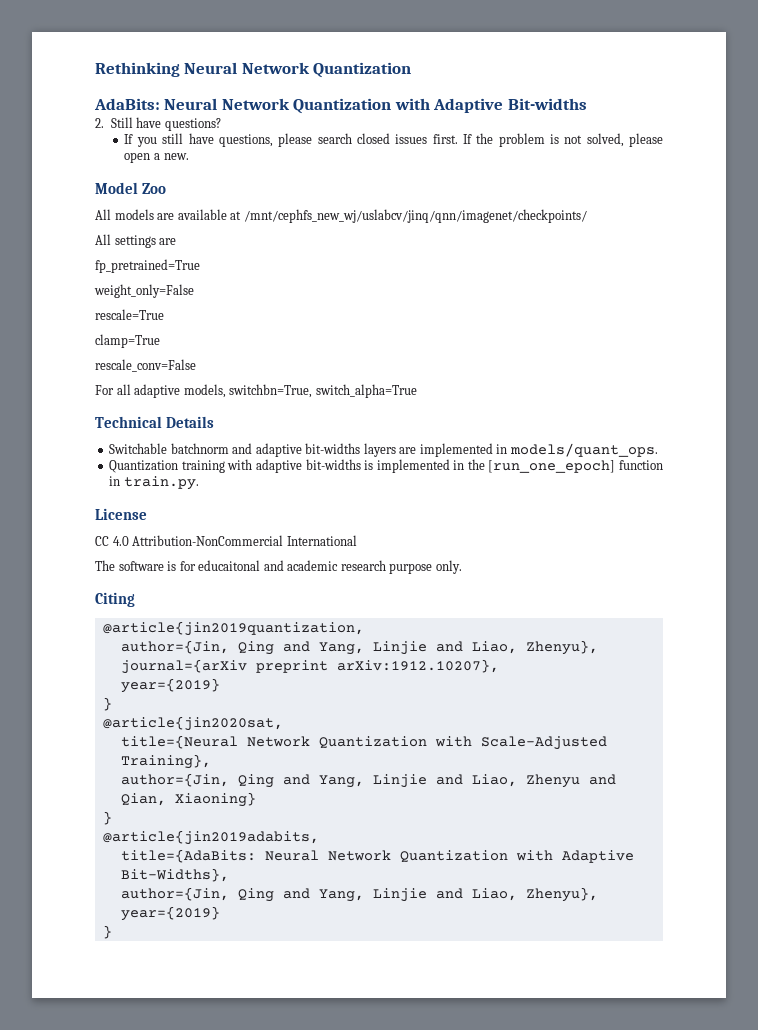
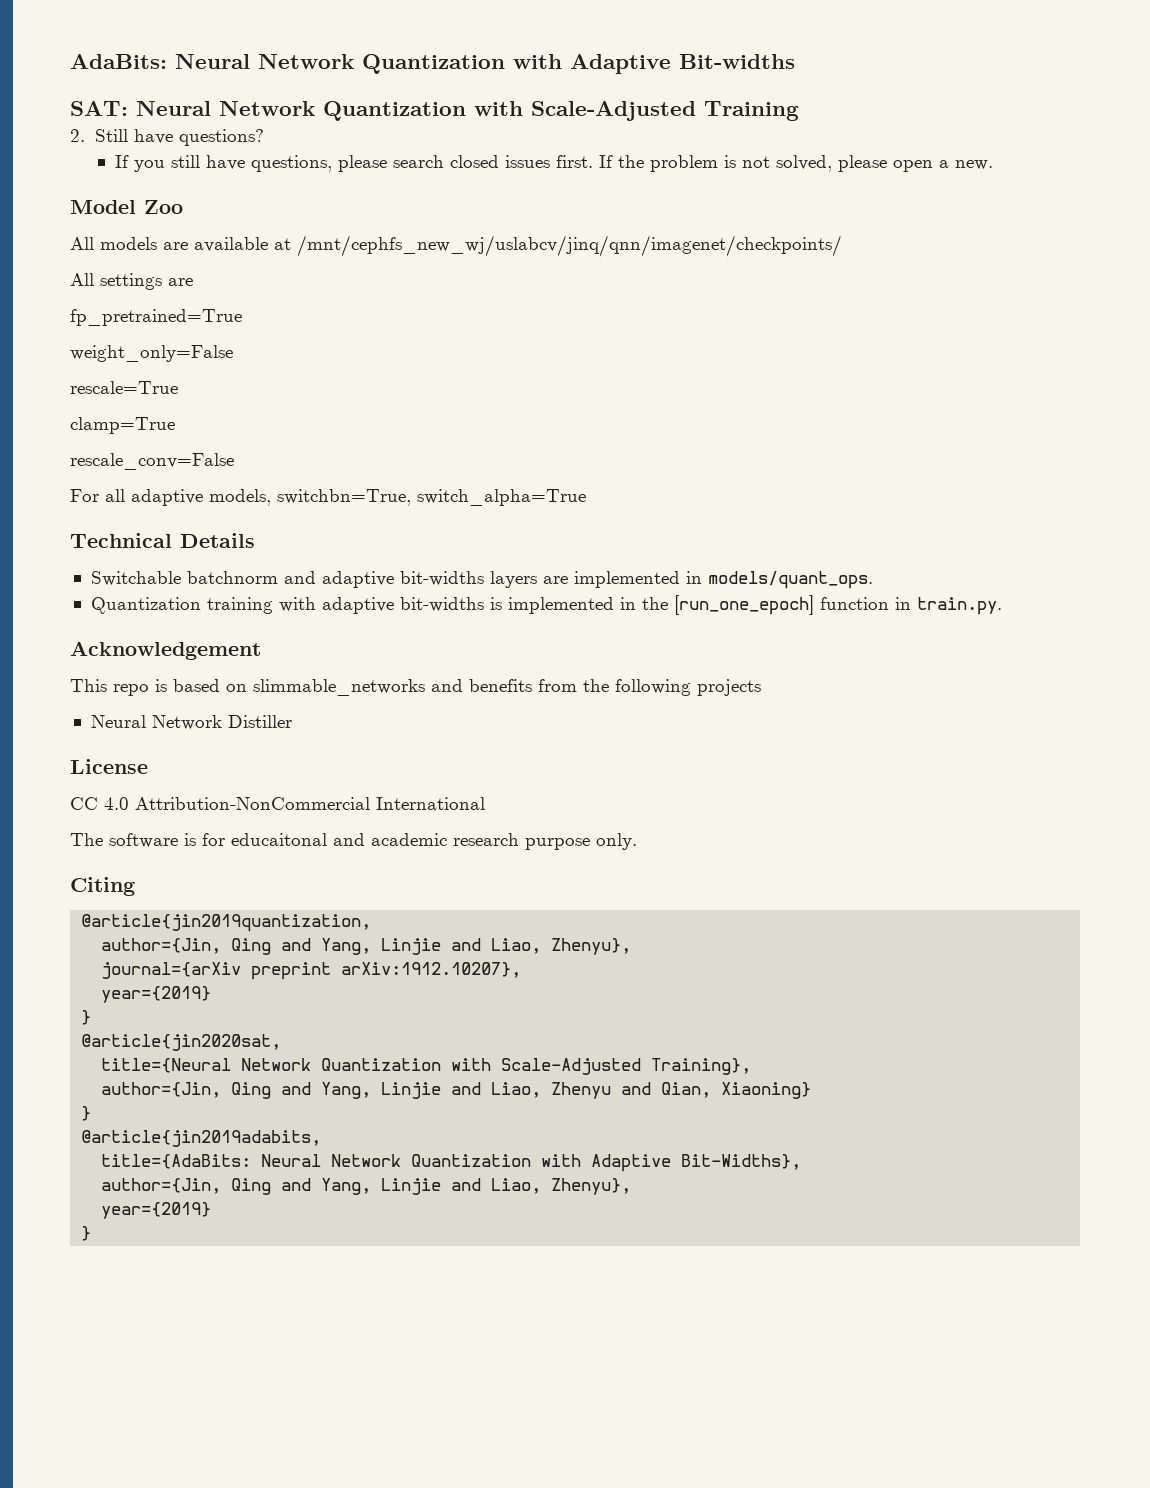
- Rethinking Neural Network Quantization
+ SAT: Neural Network Quantization with Scale-Adjusted Training
+ Acknowledgement
+ This repo is based on slimmable_networks and benefits from the following projects
+ Neural Network Distiller

